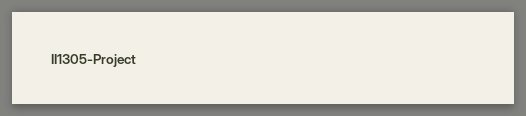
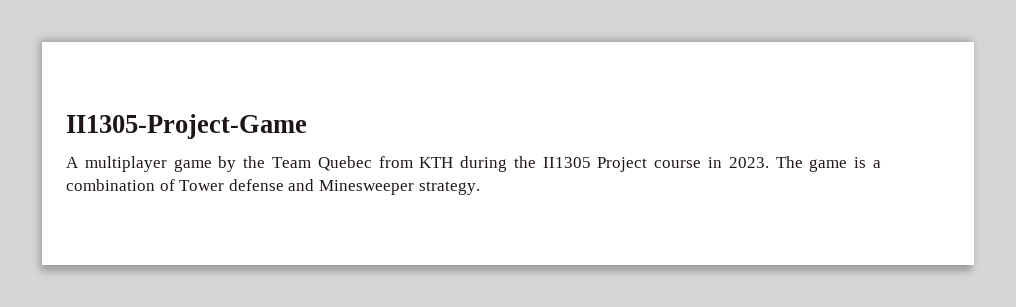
- II1305-Project
+ II1305-Project-Game
+ A multiplayer game by the Team Quebec from KTH during the II1305 Project course in 2023. The game is a combination of Tower defense and Minesweeper strategy.

